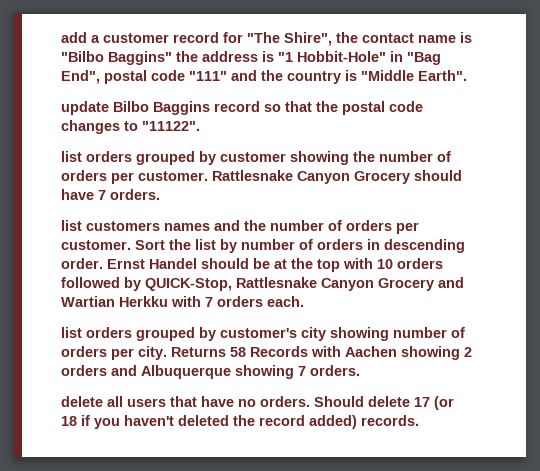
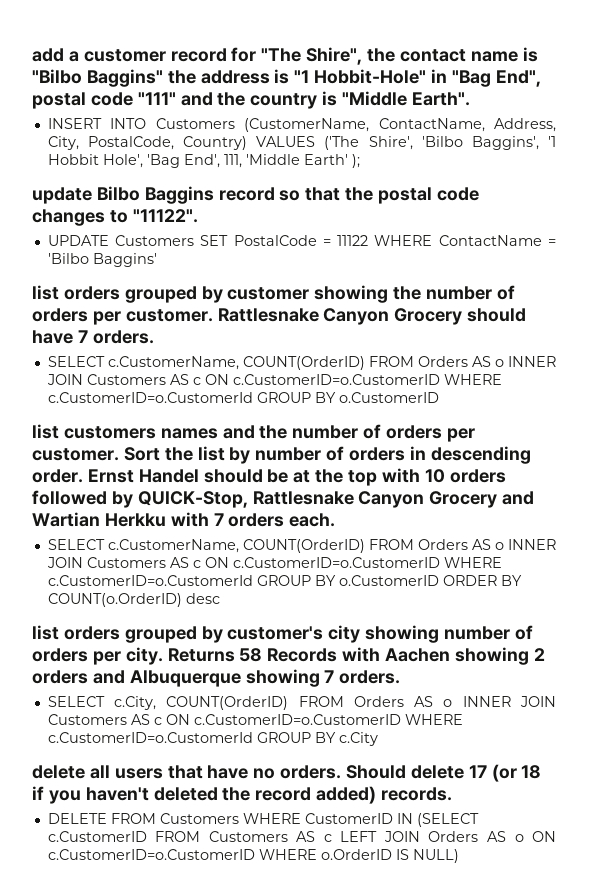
+ INSERT INTO Customers (CustomerName, ContactName, Address, City, PostalCode, Country) VALUES ('The Shire', 'Bilbo Baggins', '1 Hobbit Hole', 'Bag End', 111, 'Middle Earth' );
+ UPDATE Customers SET PostalCode = 11122 WHERE ContactName = 'Bilbo Baggins'
  Rattlesnake Canyon Grocery should have 7 orders.
+ SELECT c.CustomerName, COUNT(OrderID) FROM Orders AS o INNER JOIN Customers AS c ON c.CustomerID=o.CustomerID WHERE c.CustomerID=o.CustomerId GROUP BY o.CustomerID
+ SELECT c.CustomerName, COUNT(OrderID) FROM Orders AS o INNER JOIN Customers AS c ON c.CustomerID=o.CustomerID WHERE c.CustomerID=o.CustomerId GROUP BY o.CustomerID ORDER BY COUNT(o.OrderID) desc
+ SELECT c.City, COUNT(OrderID) FROM Orders AS o INNER JOIN Customers AS c ON c.CustomerID=o.CustomerID WHERE c.CustomerID=o.CustomerId GROUP BY c.City
+ DELETE FROM Customers WHERE CustomerID IN (SELECT c.CustomerID FROM Customers AS c LEFT JOIN Orders AS o ON c.CustomerID=o.CustomerID WHERE o.OrderID IS NULL)

